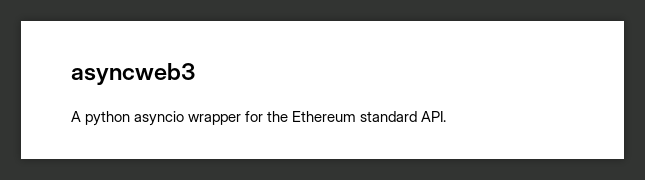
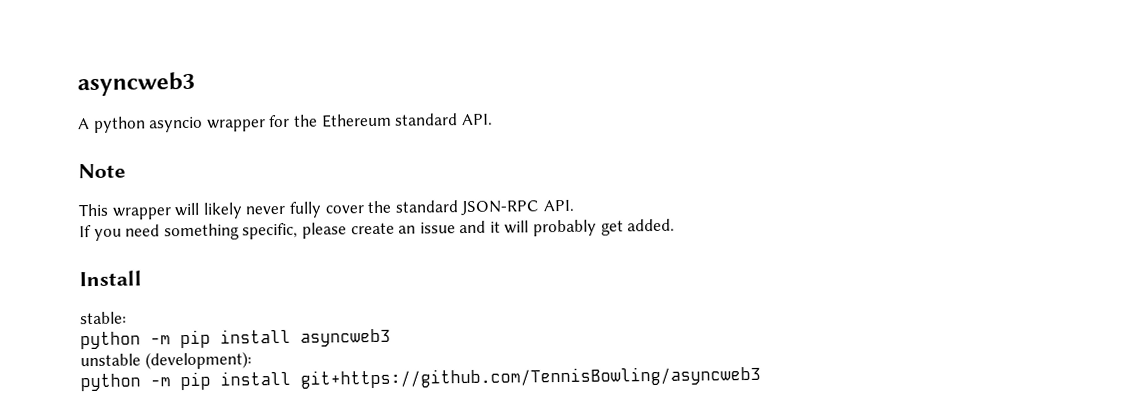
+ Note
+ This wrapper will likely never fully cover the standard JSON-RPC API.
+ If you need something specific, please create an issue and it will probably get added.
+ Install
+ stable:
+ python -m pip install asyncweb3
+ unstable (development):
+ python -m pip install git+https://github.com/TennisBowling/asyncweb3

